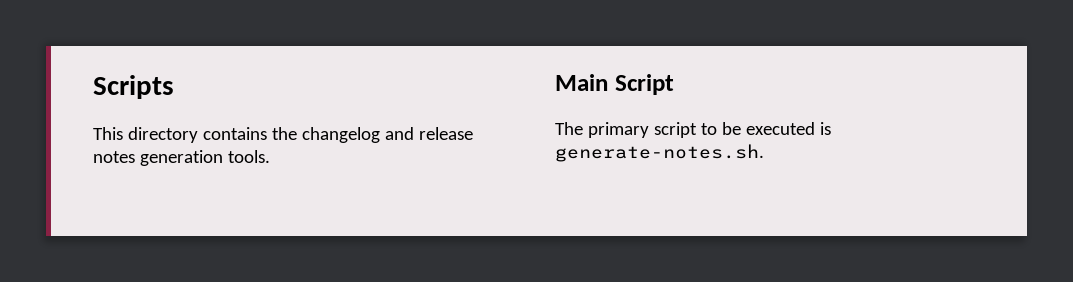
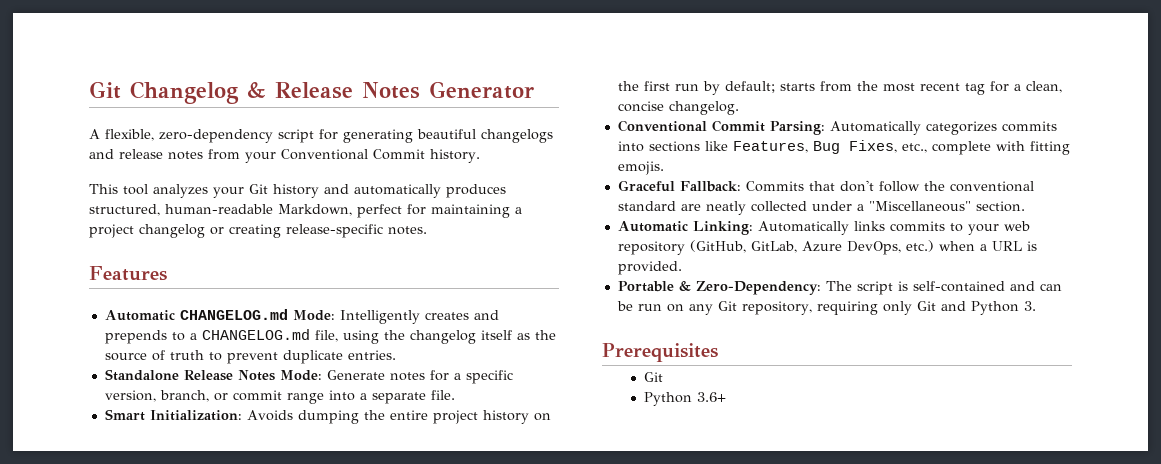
- Scripts
- This directory contains the changelog and release notes generation tools.
- Main Script
- The primary script to be executed is generate-notes.sh.
+ Git Changelog & Release Notes Generator
+ A flexible, zero-dependency script for generating beautiful changelogs and release notes from your Conventional Commit history.
+ This tool analyzes your Git history and automatically produces structured, human-readable Markdown, perfect for maintaining a project changelog or creating release-specific notes.
+ Features
+ Automatic CHANGELOG.md Mode: Intelligently creates and prepends to a CHANGELOG.md file, using the changelog itself as the source of truth to prevent duplicate entries.
+ Standalone Release Notes Mode: Generate notes for a specific version, branch, or commit range into a separate file.
+ Smart Initialization: Avoids dumping the entire project history on the first run by default; starts from the most recent tag for a clean, concise changelog.
+ Conventional Commit Parsing: Automatically categorizes commits into sections like Features, Bug Fixes, etc., complete with fitting emojis.
+ Graceful Fallback: Commits that don't follow the conventional standard are neatly collected under a "Miscellaneous" section.
+ Automatic Linking: Automatically links commits to your web repository (GitHub, GitLab, Azure DevOps, etc.) when a URL is provided.
+ Portable & Zero-Dependency: The script is self-contained and can be run on any Git repository, requiring only Git and Python 3.
+ Prerequisites
+ Git
+ Python 3.6+

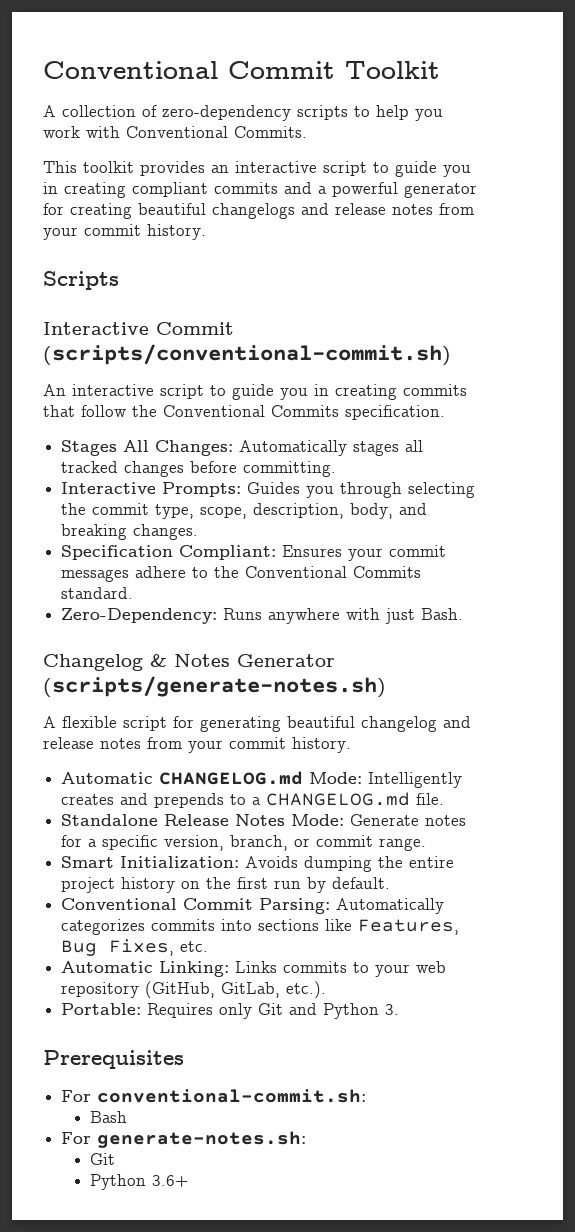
- Git Changelog & Release Notes Generator
- A flexible, zero-dependency script for generating beautiful changelogs and release notes from your Conventional Commit history.
- This tool analyzes your Git history and automatically produces structured, human-readable Markdown, perfect for maintaining a project changelog or creating release-specific notes.
- Features
+ Conventional Commit Toolkit
+ A collection of zero-dependency scripts to help you work with Conventional Commits.
+ This toolkit provides an interactive script to guide you in creating compliant commits and a powerful generator for creating beautiful changelogs and release notes from your commit history.
+ Scripts
+ Interactive Commit (scripts/conventional-commit.sh)
+ An interactive script to guide you in creating commits that follow the Conventional Commits specification.
+ Stages All Changes: Automatically stages all tracked changes before committing.
+ Interactive Prompts: Guides you through selecting the commit type, scope, description, body, and breaking changes.
+ Specification Compliant: Ensures your commit messages adhere to the Conventional Commits standard.
+ Zero-Dependency: Runs anywhere with just Bash.
+ Changelog & Notes Generator (scripts/generate-notes.sh)
+ A flexible script for generating beautiful changelog and release notes from your commit history.
- Automatic CHANGELOG.md Mode: Intelligently creates and prepends to a CHANGELOG.md file, using the changelog itself as the source of truth to prevent duplicate entries.
+ Automatic CHANGELOG.md Mode: Intelligently creates and prepends to a CHANGELOG.md file.
- Standalone Release Notes Mode: Generate notes for a specific version, branch, or commit range into a separate file.
+ Standalone Release Notes Mode: Generate notes for a specific version, branch, or commit range.
- Smart Initialization: Avoids dumping the entire project history on the first run by default; starts from the most recent tag for a clean, concise changelog.
+ Smart Initialization: Avoids dumping the entire project history on the first run by default.
- Conventional Commit Parsing: Automatically categorizes commits into sections like Features, Bug Fixes, etc., complete with fitting emojis.
- Graceful Fallback: Commits that don't follow the conventional standard are neatly collected under a "Miscellaneous" section.
+ Conventional Commit Parsing: Automatically categorizes commits into sections like Features, Bug Fixes, etc.
- Automatic Linking: Automatically links commits to your web repository (GitHub, GitLab, Azure DevOps, etc.) when a URL is provided.
- Portable & Zero-Dependency: The script is self-contained and can be run on any Git repository, requiring only Git and Python 3.
+ Automatic Linking: Links commits to your web repository (GitHub, GitLab, etc.).
+ Portable: Requires only Git and Python 3.
+ For conventional-commit.sh:
+ Bash
+ For generate-notes.sh:

